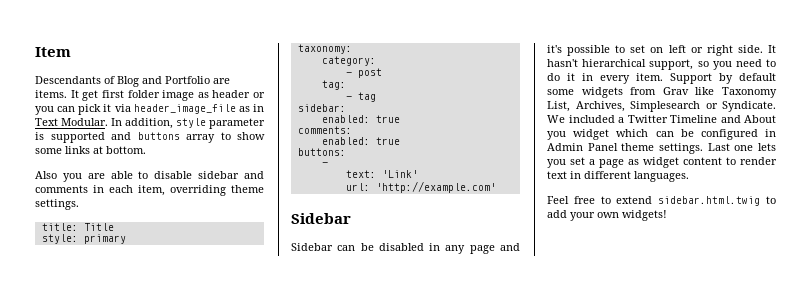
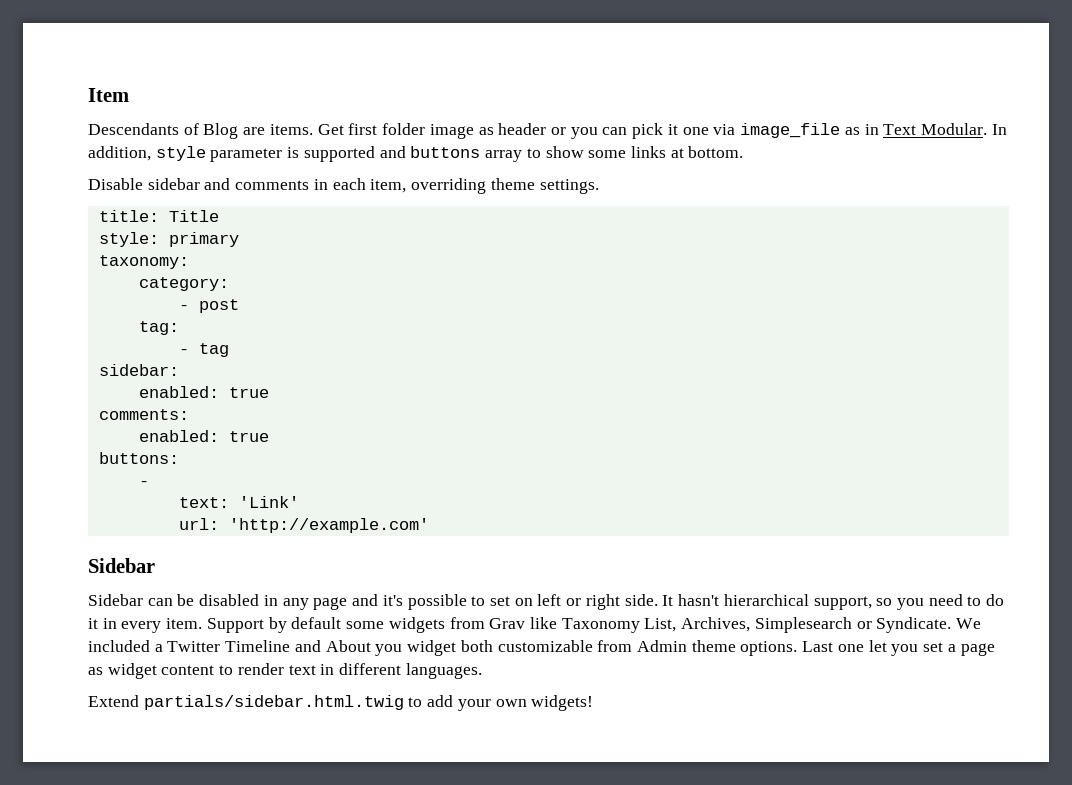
- Descendants of Blog and Portfolio are items. It get first folder image as header or you can pick it via header_image_file as in Text Modular.
+ Descendants of Blog are items. Get first folder image as header or you can pick it one via image_file as in Text Modular.
- Also you are able to disable sidebar and comments in each item, overriding theme settings.
+ Disable sidebar and comments in each item, overriding theme settings.
- We included a Twitter Timeline and About you widget which can be configured in Admin Panel theme settings.
+ We included a Twitter Timeline and About you widget both customizable from Admin theme options.
- Last one lets you set a page as widget content to render text in different languages.
+ Last one let you set a page as widget content to render text in different languages.
- Feel free to extend sidebar.html.twig to add your own widgets!
+ Extend partials/sidebar.html.twig to add your own widgets!

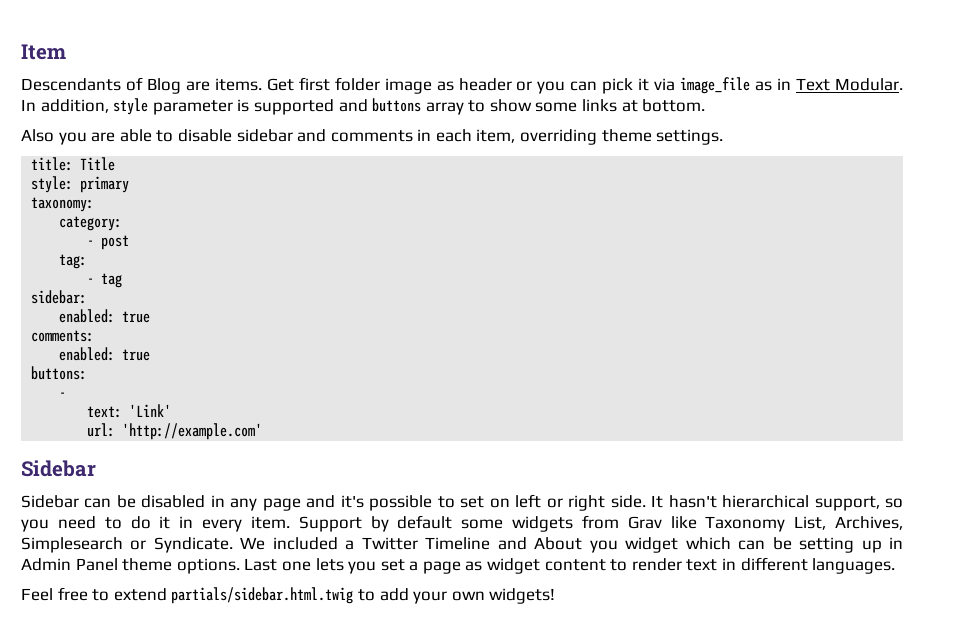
- Get first folder image as header or you can pick it one via image_file as in Text Modular.
+ Get first folder image as header or you can pick it via image_file as in Text Modular.
- Disable sidebar and comments in each item, overriding theme settings.
+ Also you are able to disable sidebar and comments in each item, overriding theme settings.
- We included a Twitter Timeline and About you widget both customizable from Admin theme options.
+ We included a Twitter Timeline and About you widget which can be setting up in Admin Panel theme options.
- Last one let you set a page as widget content to render text in different languages.
+ Last one lets you set a page as widget content to render text in different languages.
- Extend partials/sidebar.html.twig to add your own widgets!
+ Feel free to extend partials/sidebar.html.twig to add your own widgets!

